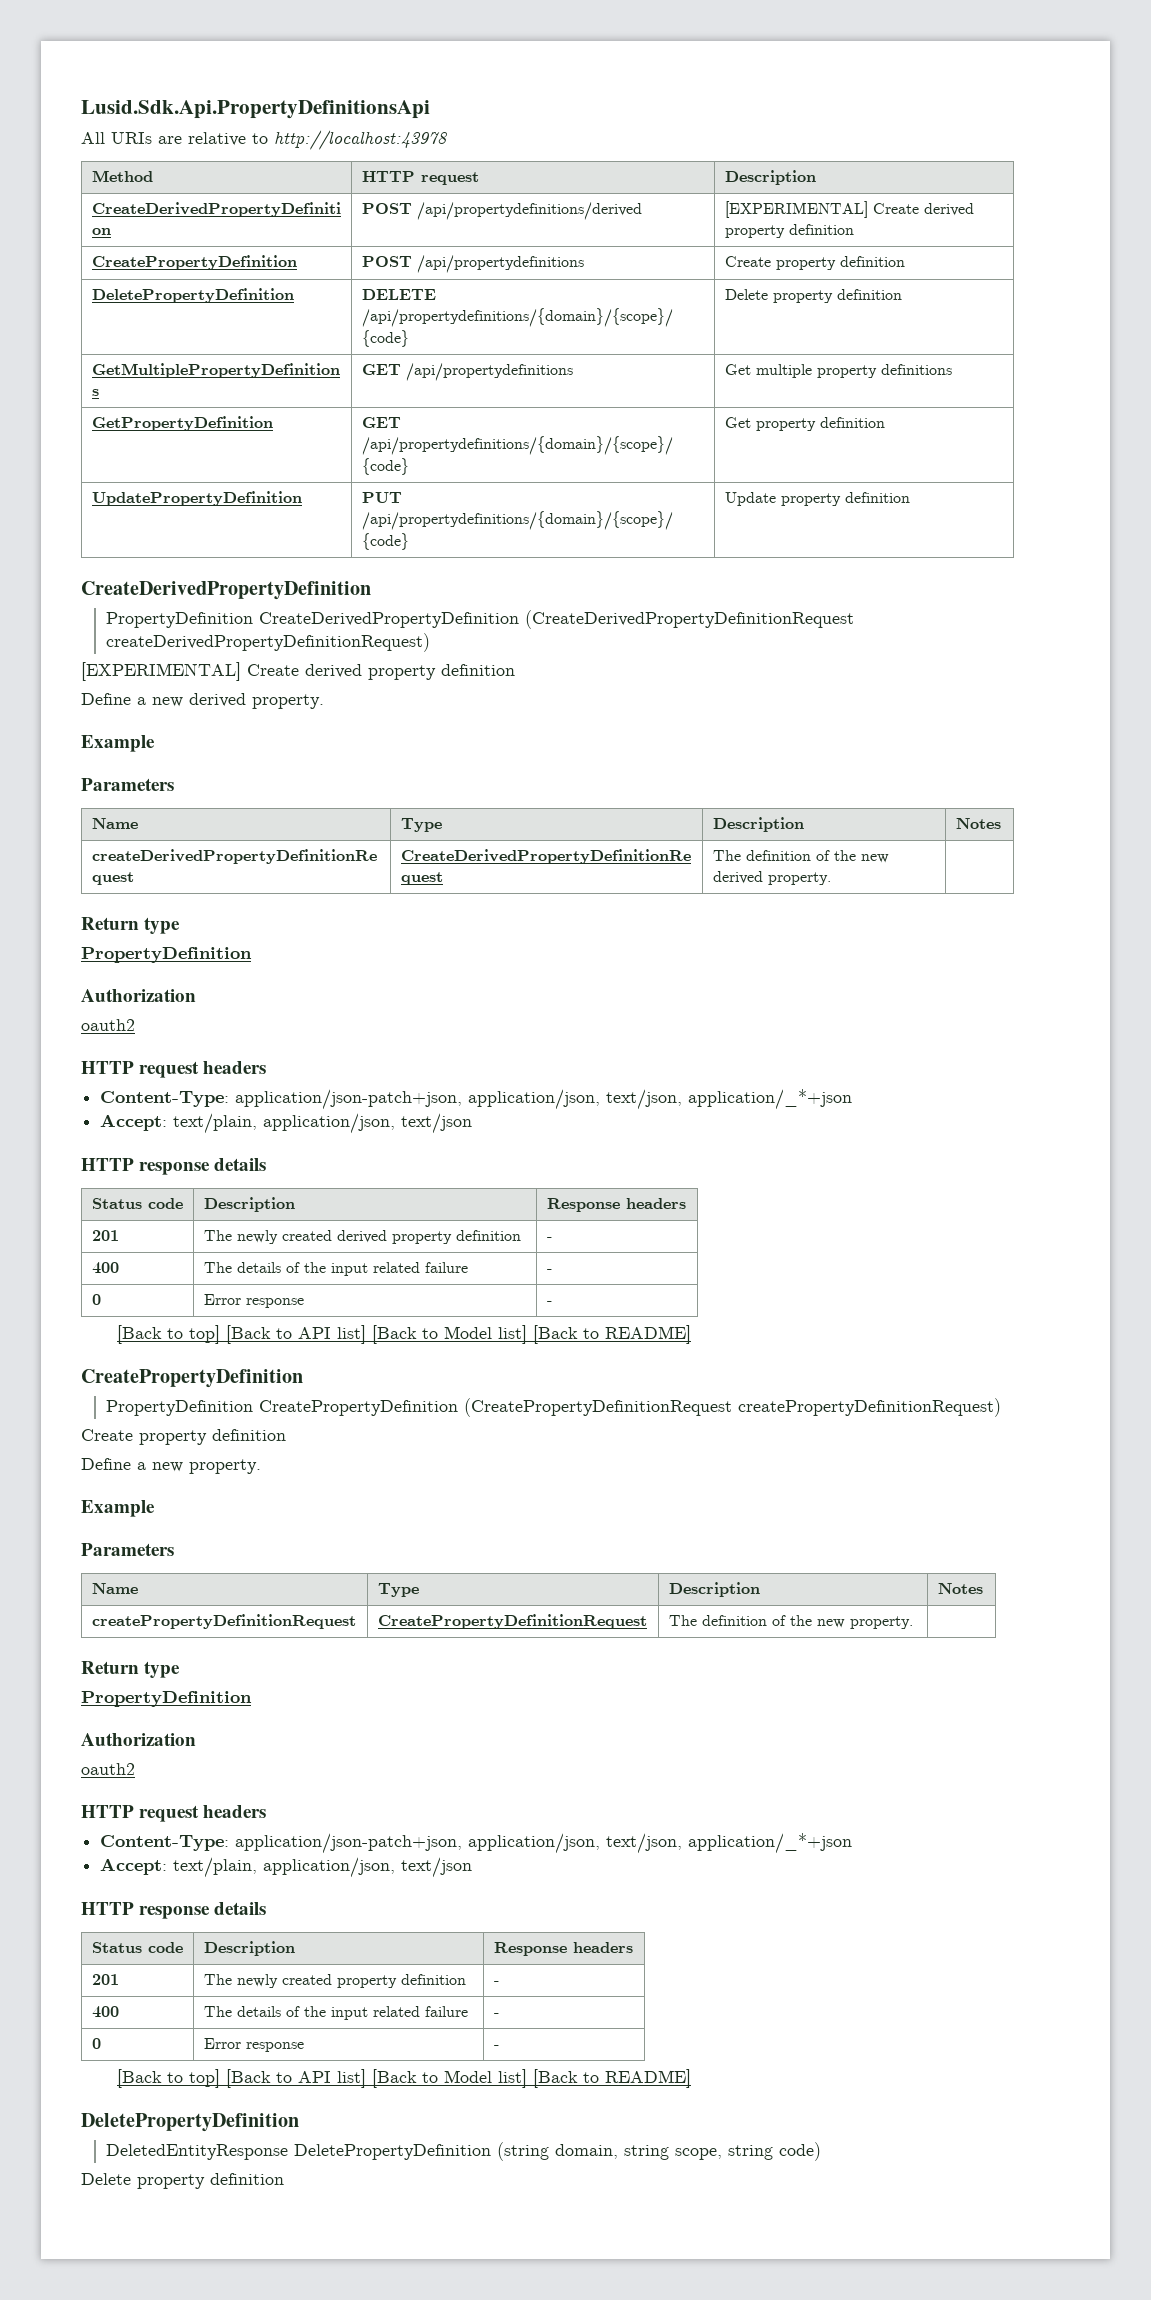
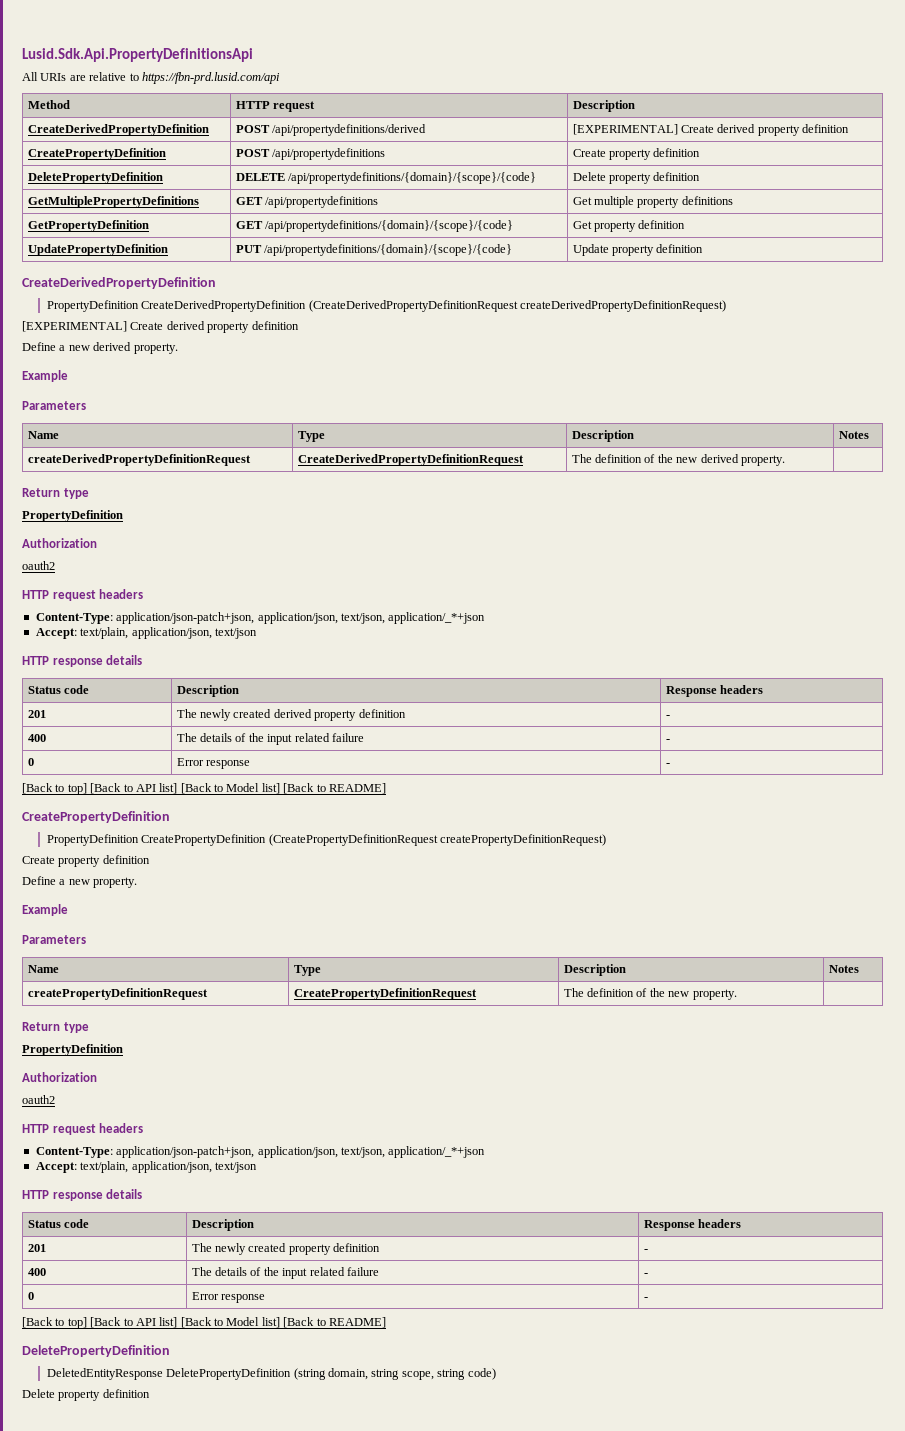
- All URIs are relative to http://localhost:43978
+ All URIs are relative to https://fbn-prd.lusid.com/api

